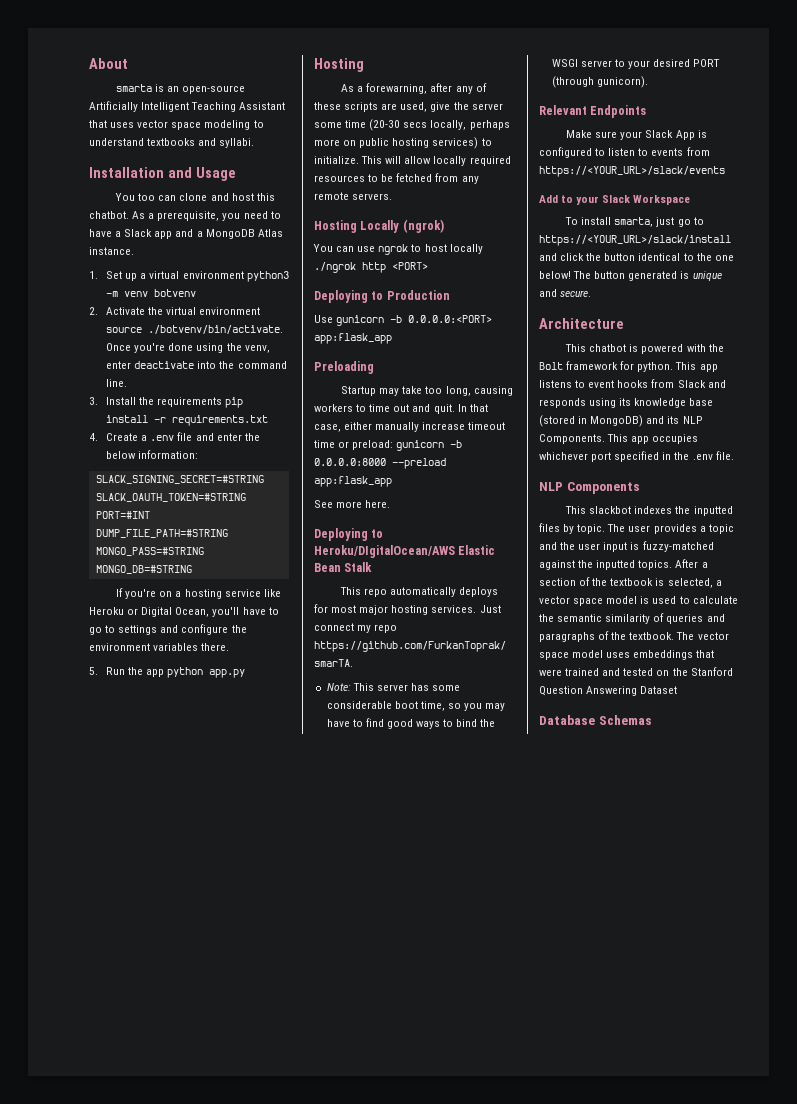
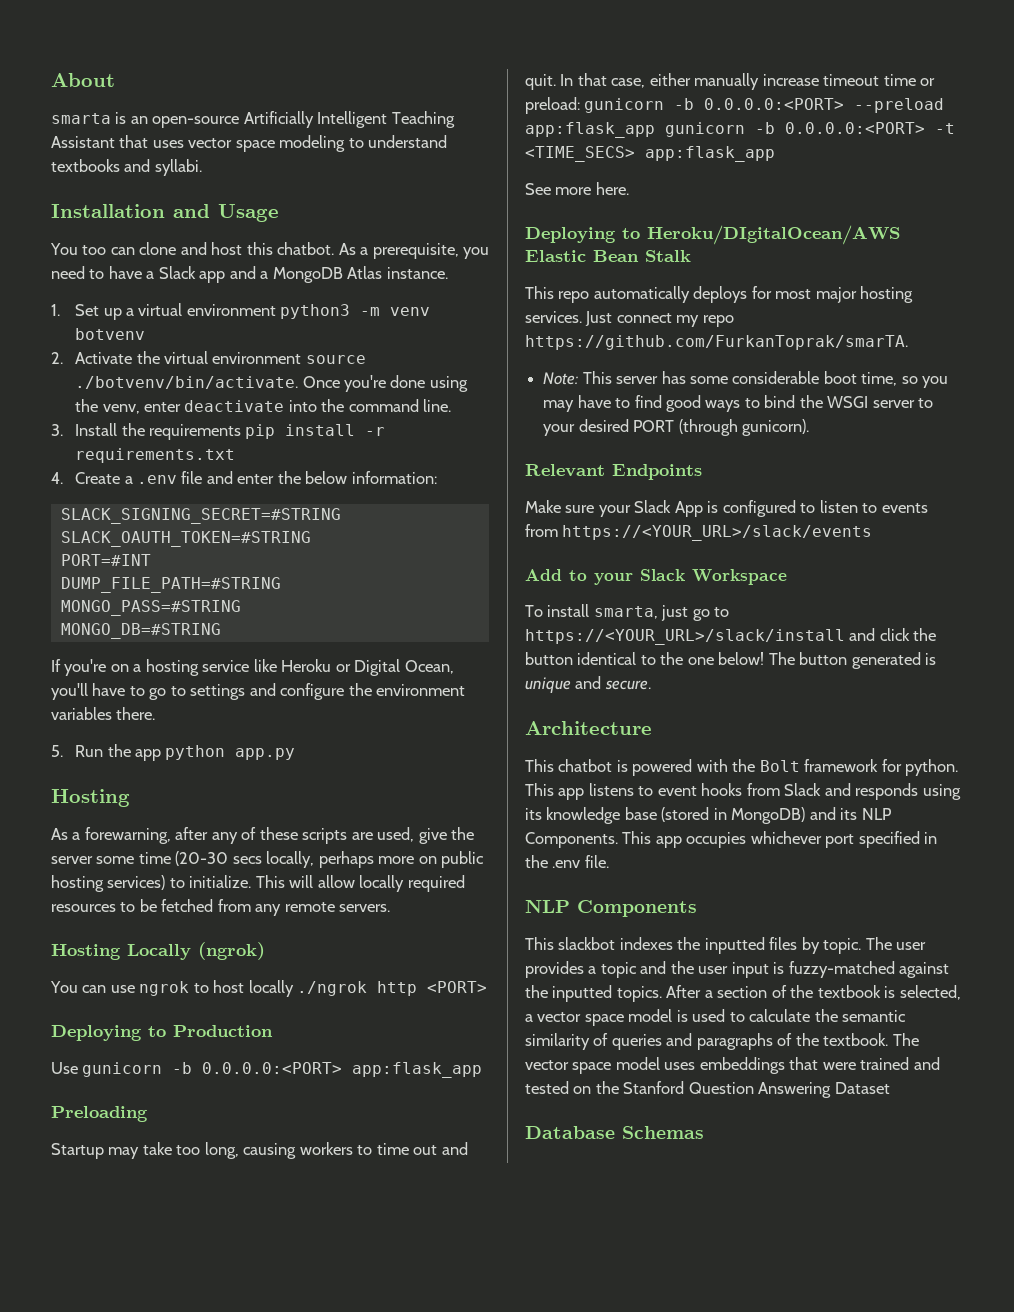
- In that case, either manually increase timeout time or preload: gunicorn -b 0.0.0.0:8000 --preload app:flask_app
+ In that case, either manually increase timeout time or preload: gunicorn -b 0.0.0.0:<PORT> --preload app:flask_app gunicorn -b 0.0.0.0:<PORT> -t <TIME_SECS> app:flask_app

